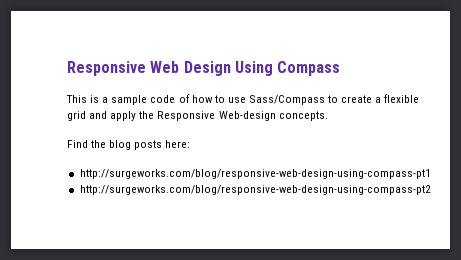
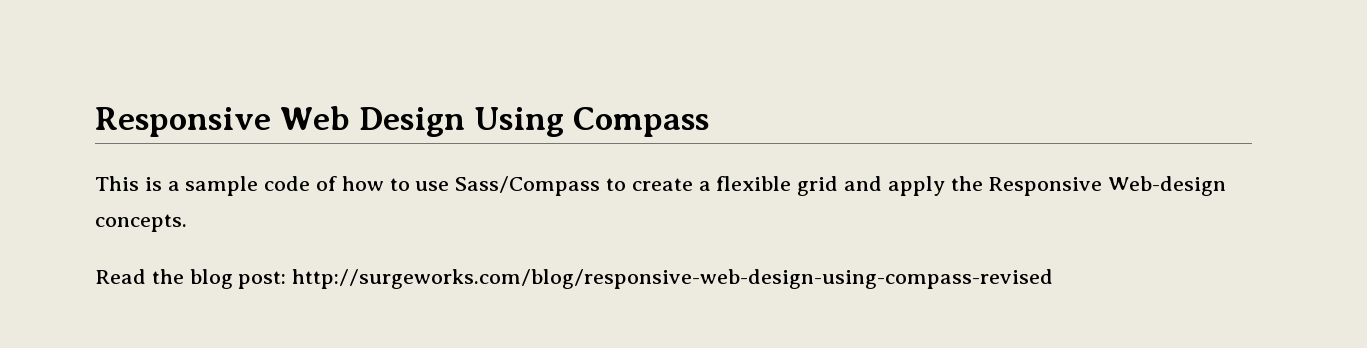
- Find the blog posts here:
- http://surgeworks.com/blog/responsive-web-design-using-compass-pt1
- http://surgeworks.com/blog/responsive-web-design-using-compass-pt2
+ Read the blog post: http://surgeworks.com/blog/responsive-web-design-using-compass-revised

